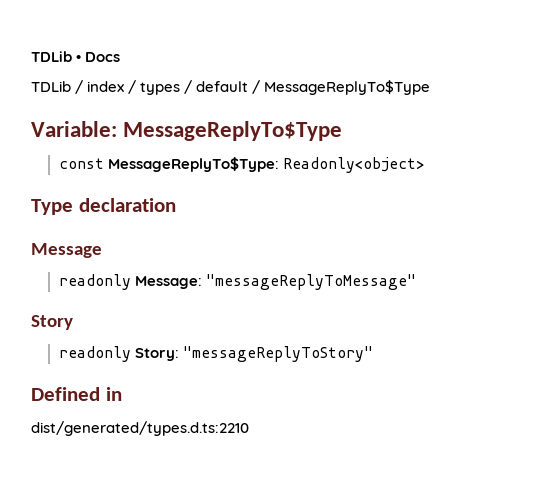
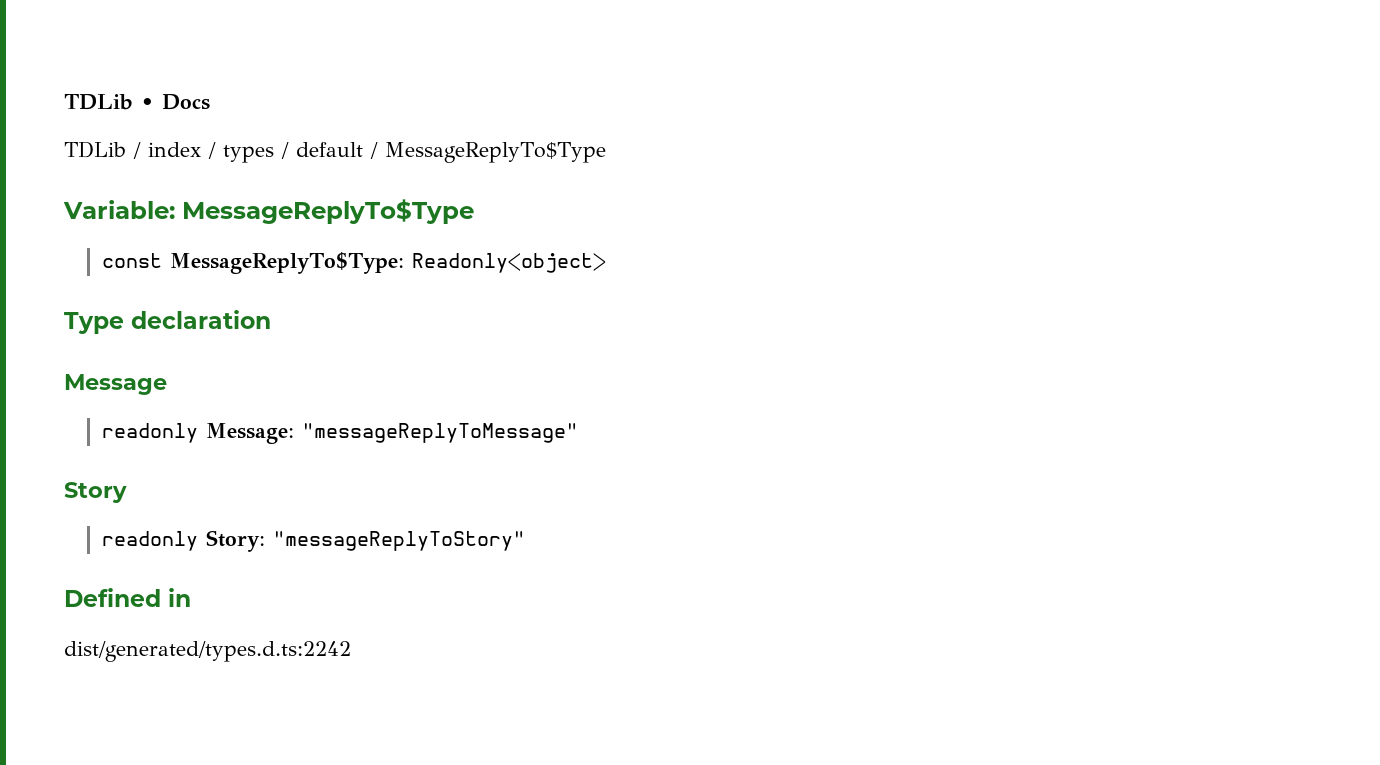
- dist/generated/types.d.ts:2210
+ dist/generated/types.d.ts:2242

